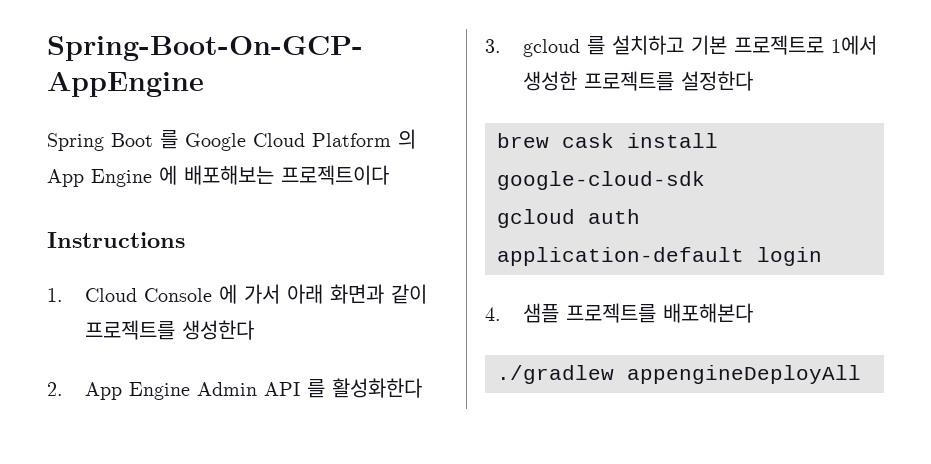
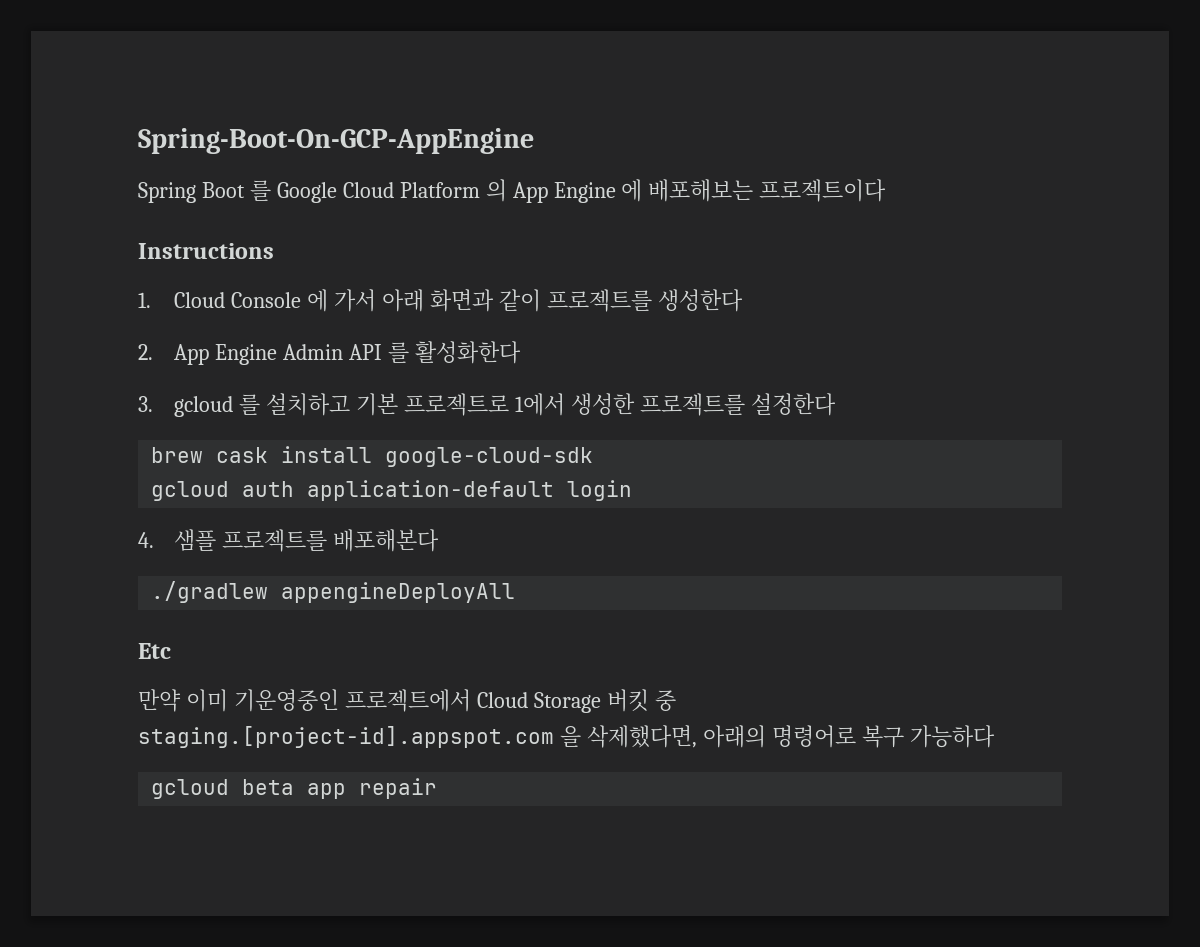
+ Etc
+ 만약 이미 기운영중인 프로젝트에서 Cloud Storage 버킷 중 staging.[project-id].appspot.com 을 삭제했다면, 아래의 명령어로 복구 가능하다
+ gcloud beta app repair

